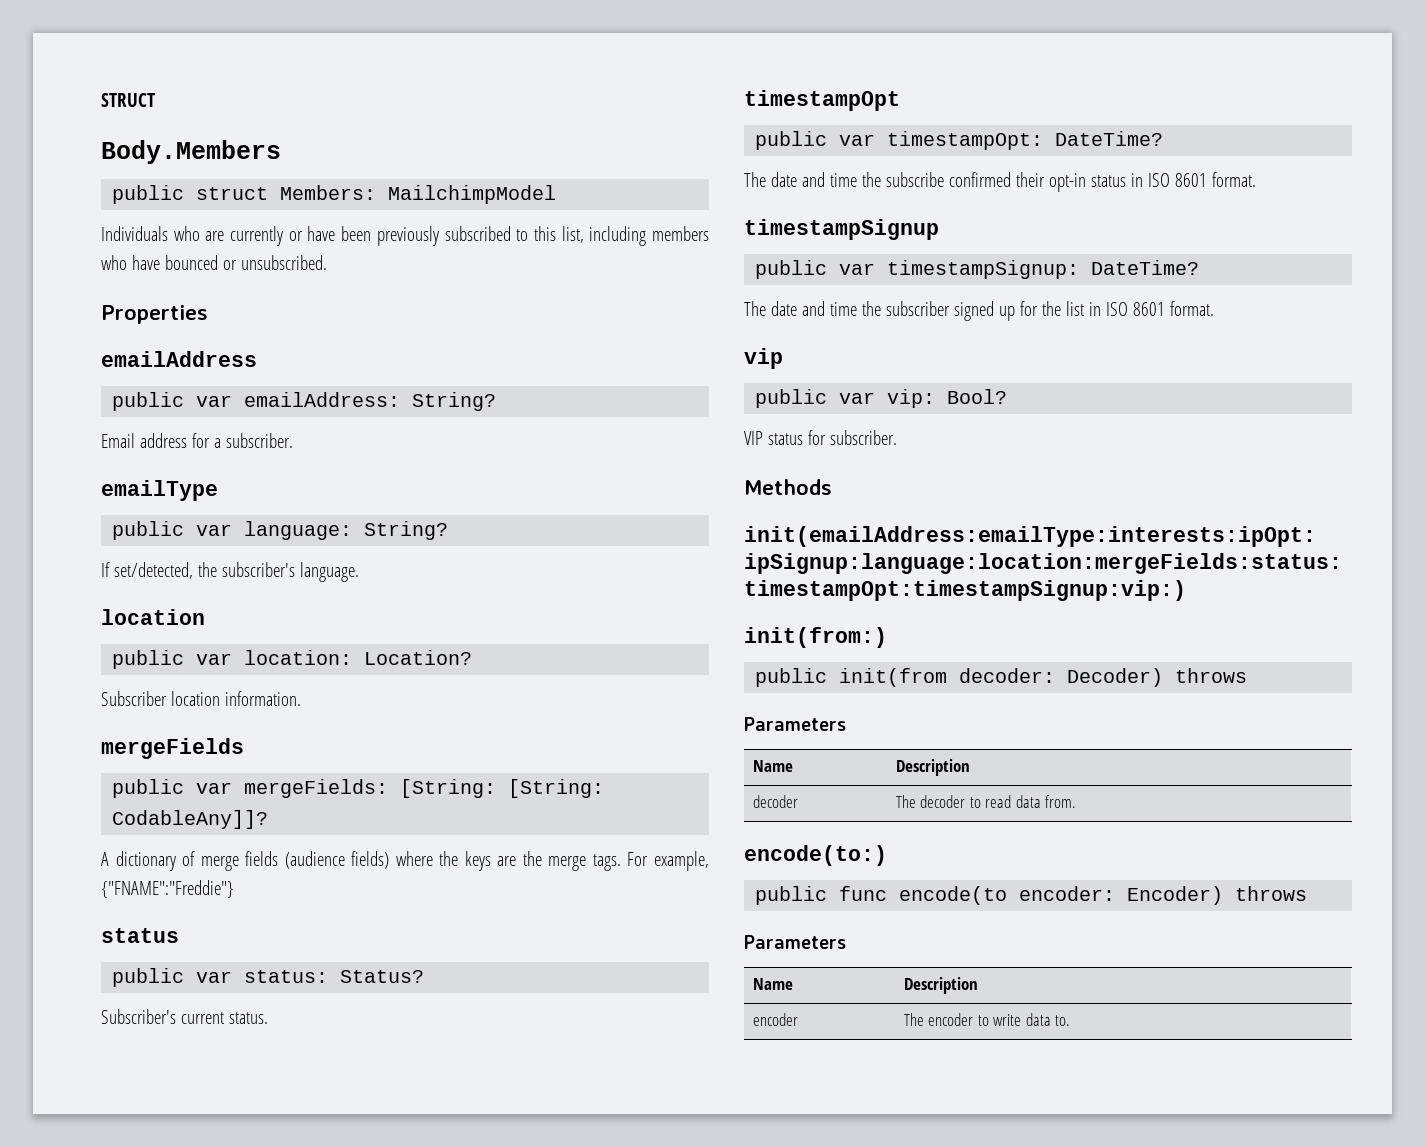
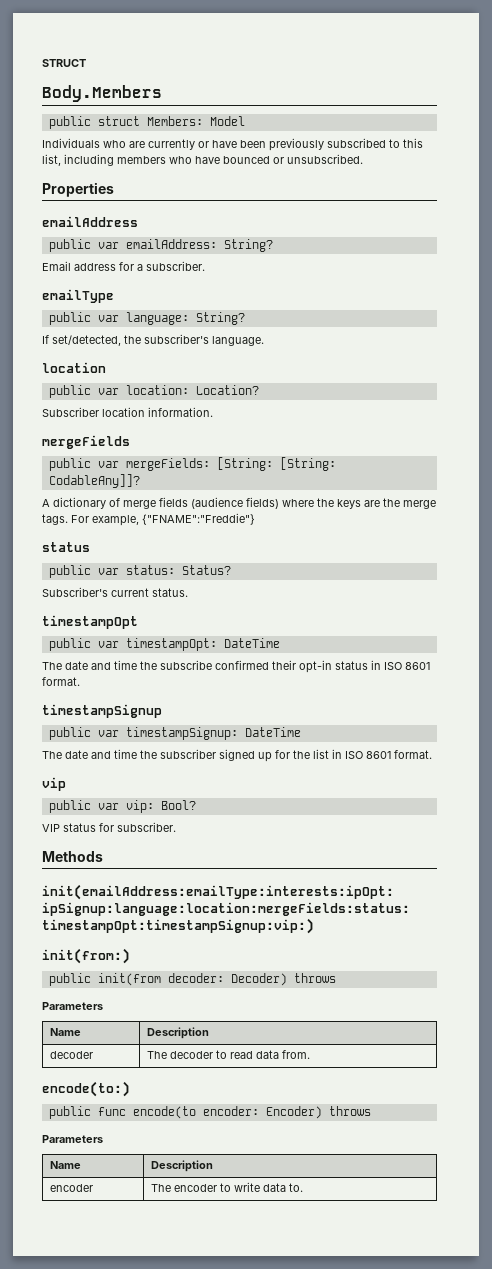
- public struct Members: MailchimpModel
+ public struct Members: Model
- public var timestampOpt: DateTime?
+ public var timestampOpt: DateTime
- public var timestampSignup: DateTime?
+ public var timestampSignup: DateTime

